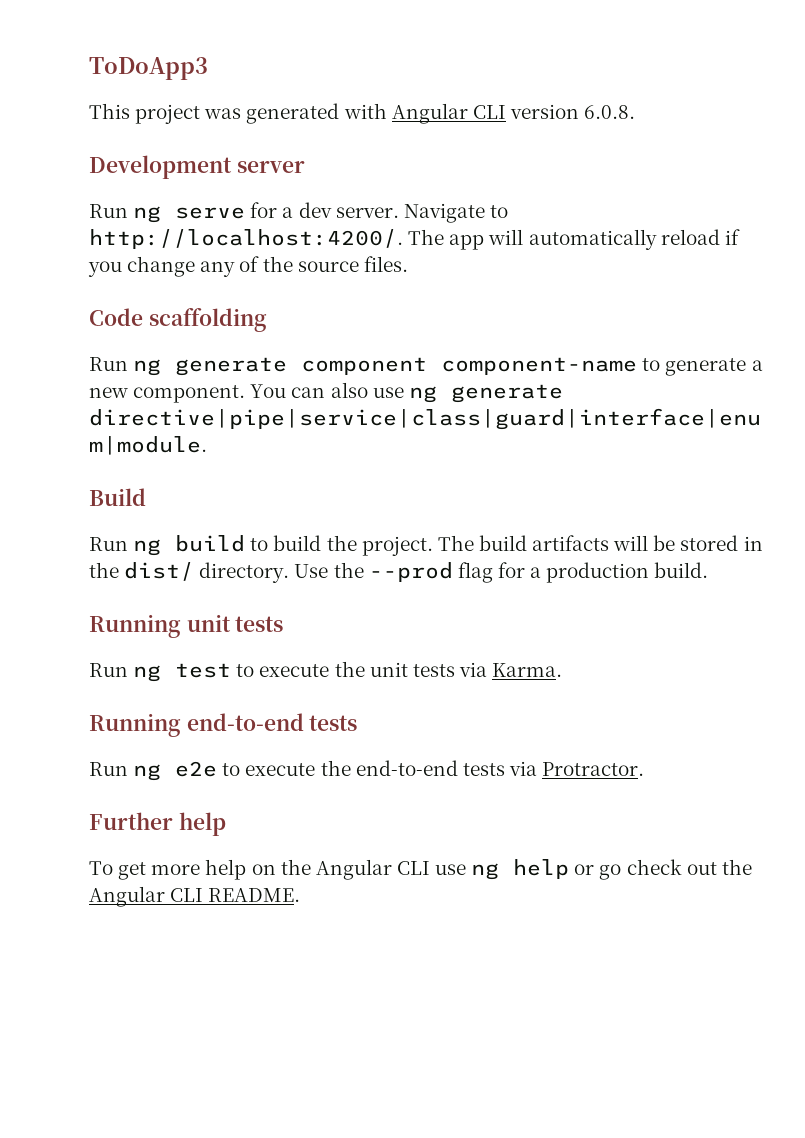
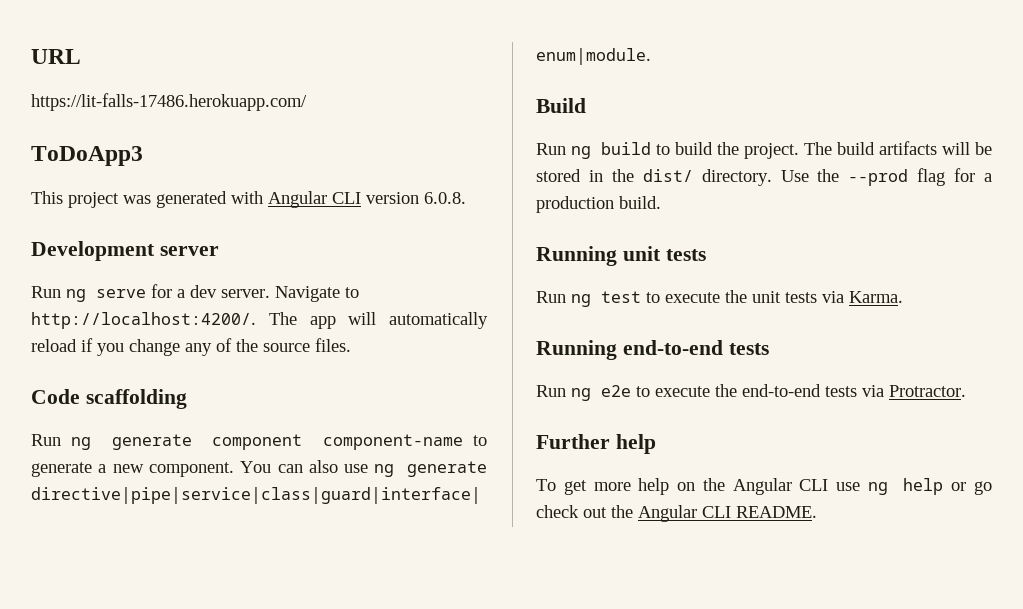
+ URL
+ https://lit-falls-17486.herokuapp.com/

